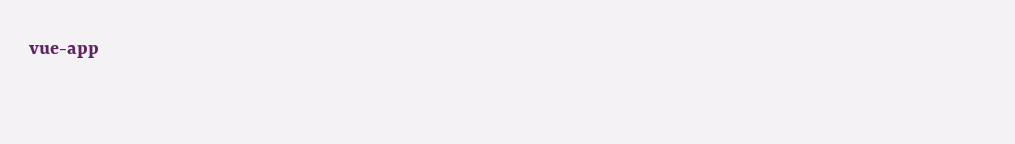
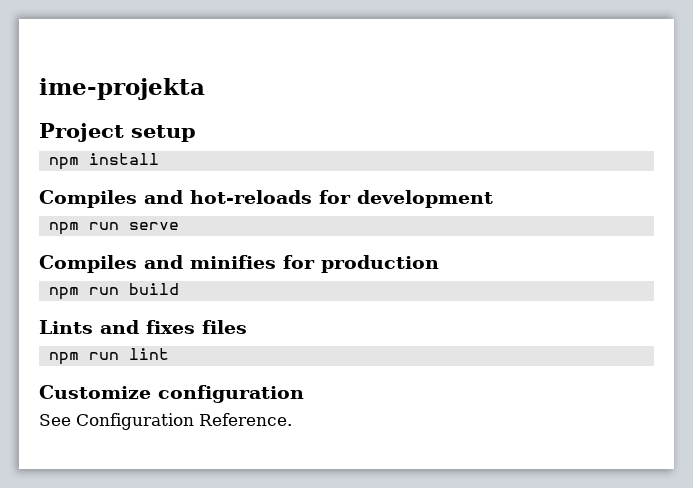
- vue-app
+ ime-projekta
+ Project setup
+ npm install
+ Compiles and hot-reloads for development
+ npm run serve
+ Compiles and minifies for production
+ npm run build
+ Lints and fixes files
+ npm run lint
+ Customize configuration
+ See Configuration Reference.

